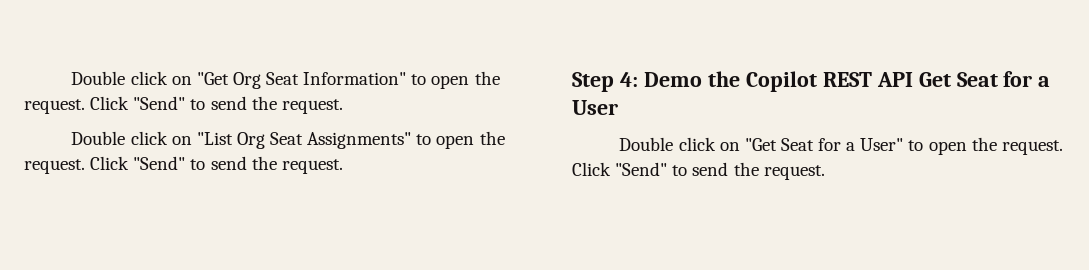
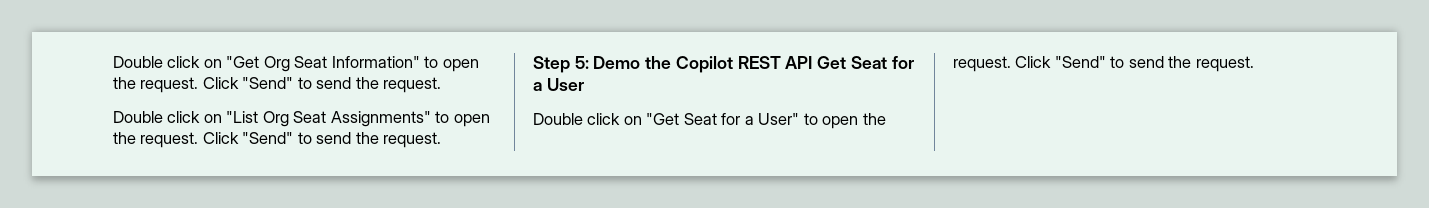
- Step 4: Demo the Copilot REST API Get Seat for a User
+ Step 5: Demo the Copilot REST API Get Seat for a User

